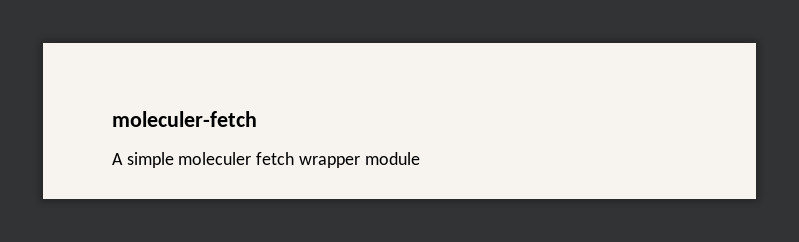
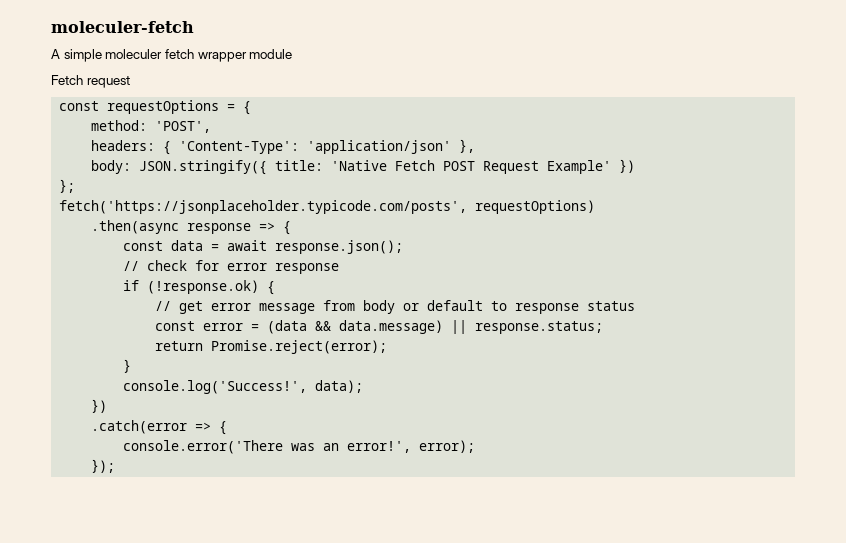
+ Fetch request
+ const requestOptions = {
+ method: 'POST',
+ headers: { 'Content-Type': 'application/json' },
+ body: JSON.stringify({ title: 'Native Fetch POST Request Example' })
+ };
+ fetch('https://jsonplaceholder.typicode.com/posts', requestOptions)
+ .then(async response => {
+ const data = await response.json();
+ // check for error response
+ if (!response.ok) {
+ // get error message from body or default to response status
+ const error = (data && data.message) || response.status;
+ return Promise.reject(error);
+ }
+ console.log('Success!', data);
+ })
+ .catch(error => {
+ console.error('There was an error!', error);
+ });

